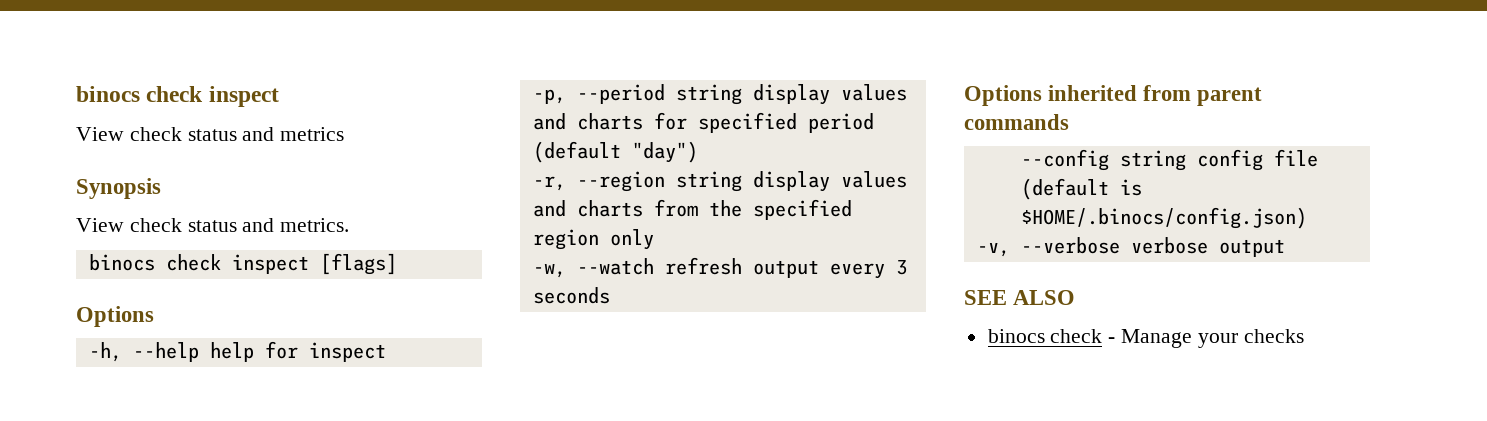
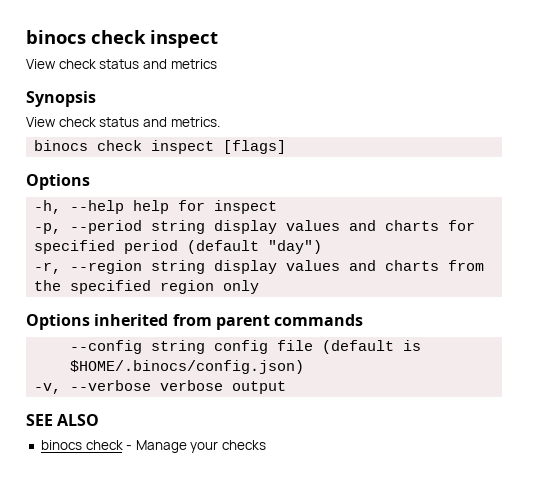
- -w, --watch refresh output every 3 seconds

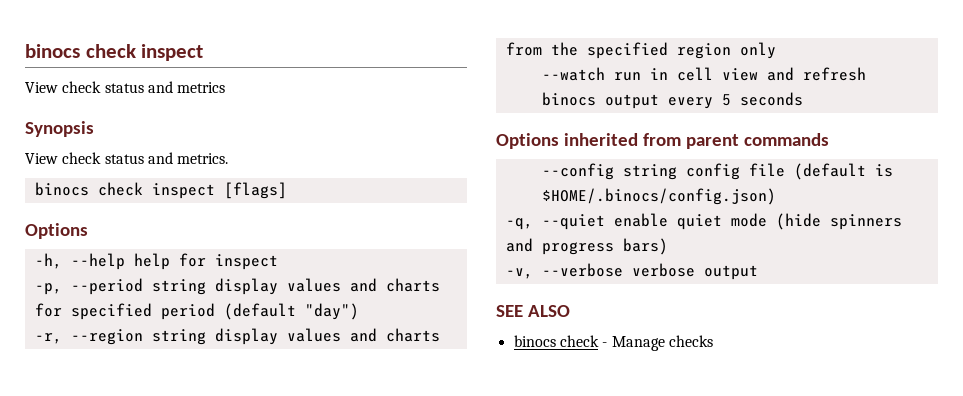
+ --watch run in cell view and refresh binocs output every 5 seconds
+ -q, --quiet enable quiet mode (hide spinners and progress bars)
- binocs check - Manage your checks
+ binocs check - Manage checks

